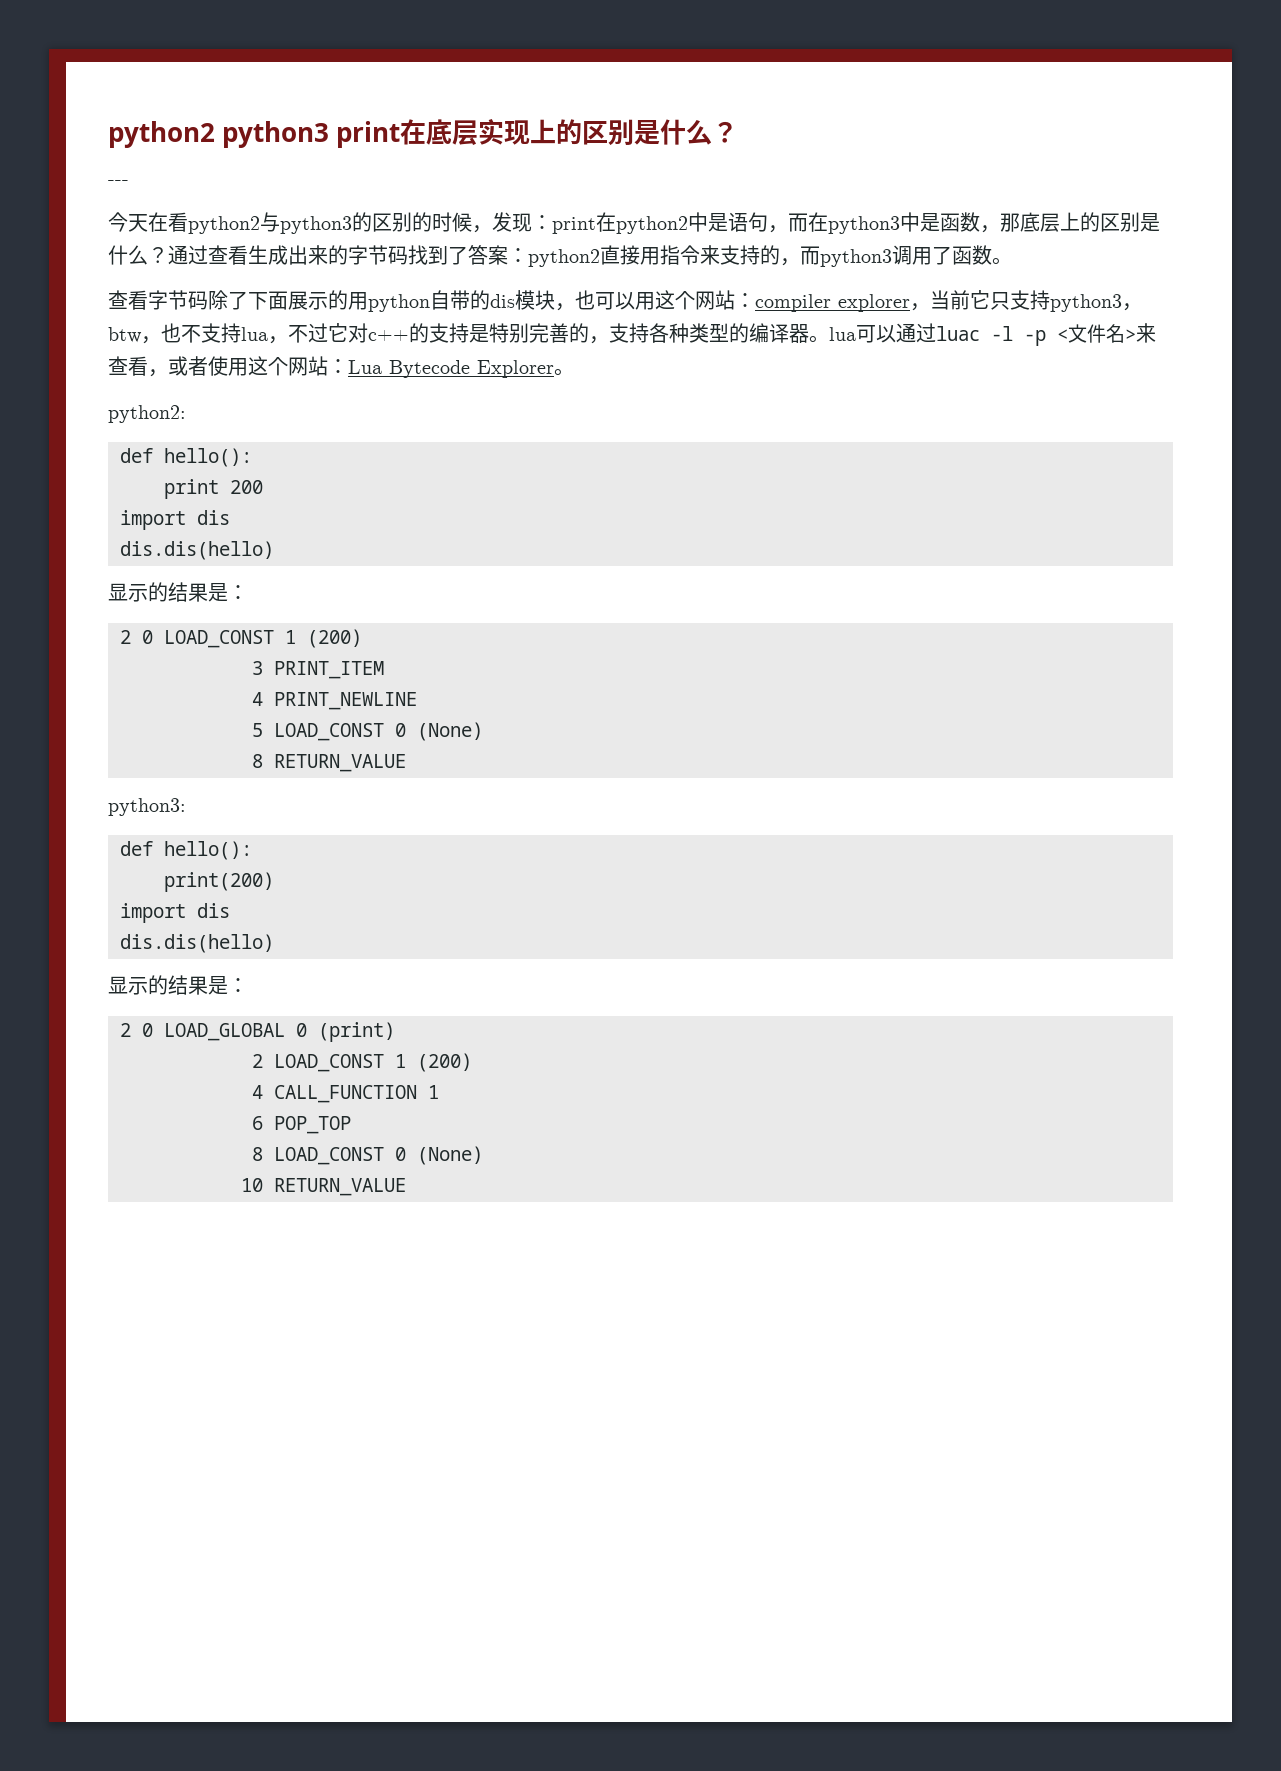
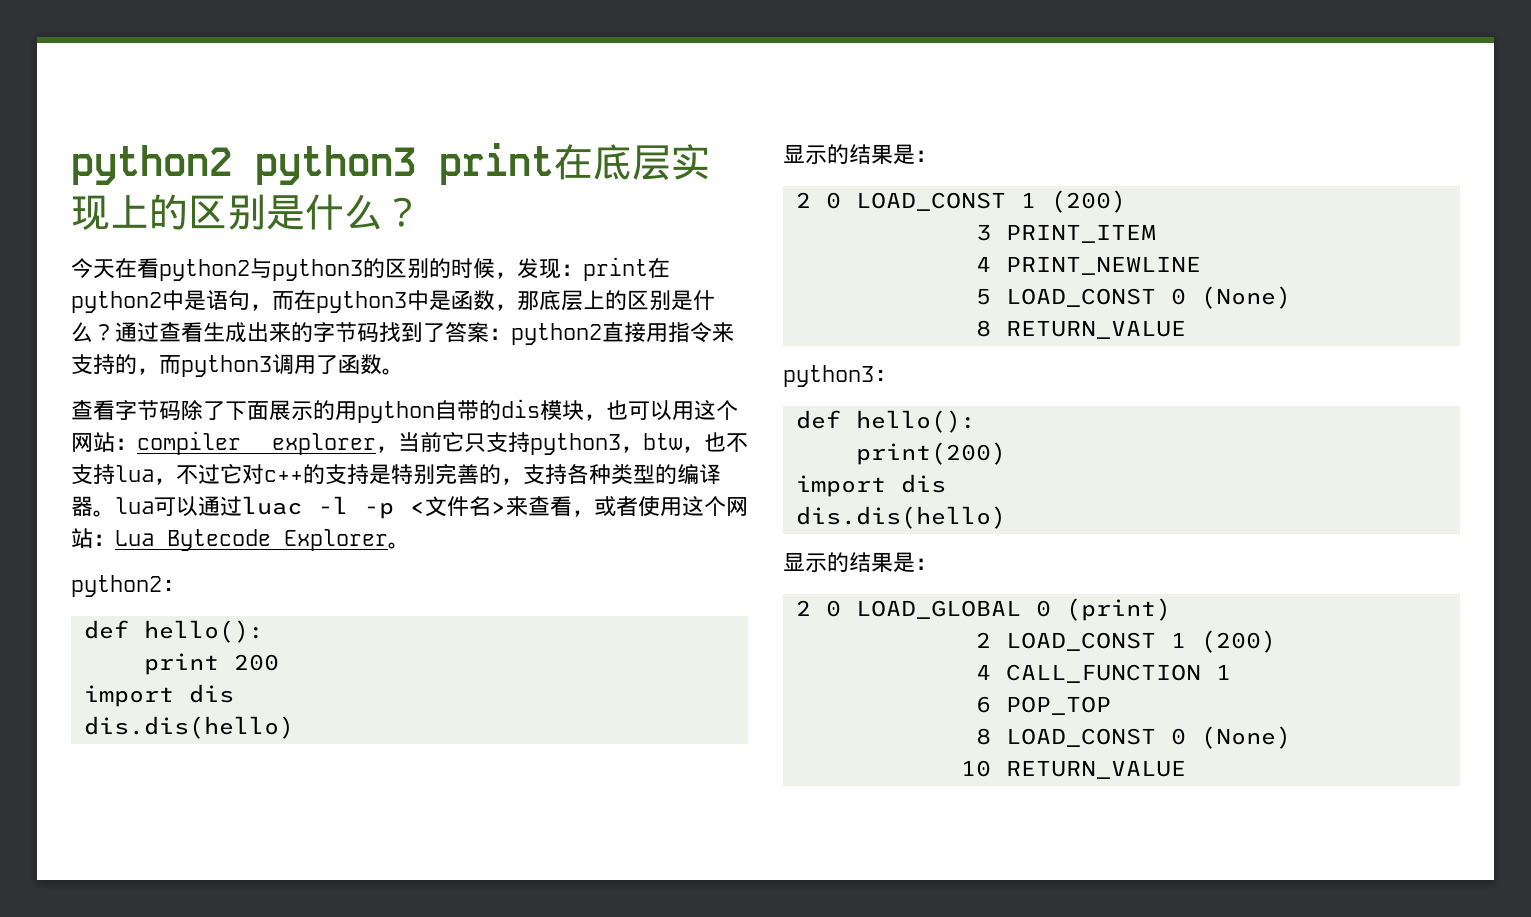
- ---

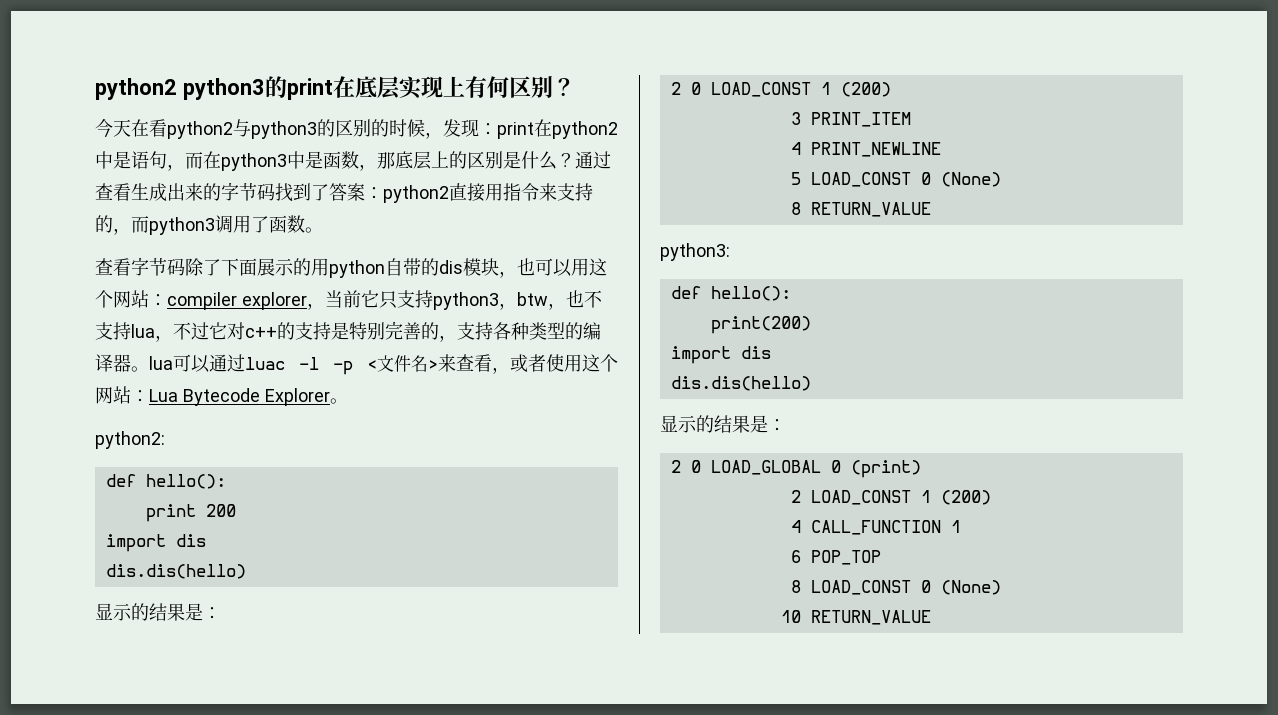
- python2 python3 print在底层实现上的区别是什么？
+ python2 python3的print在底层实现上有何区别？

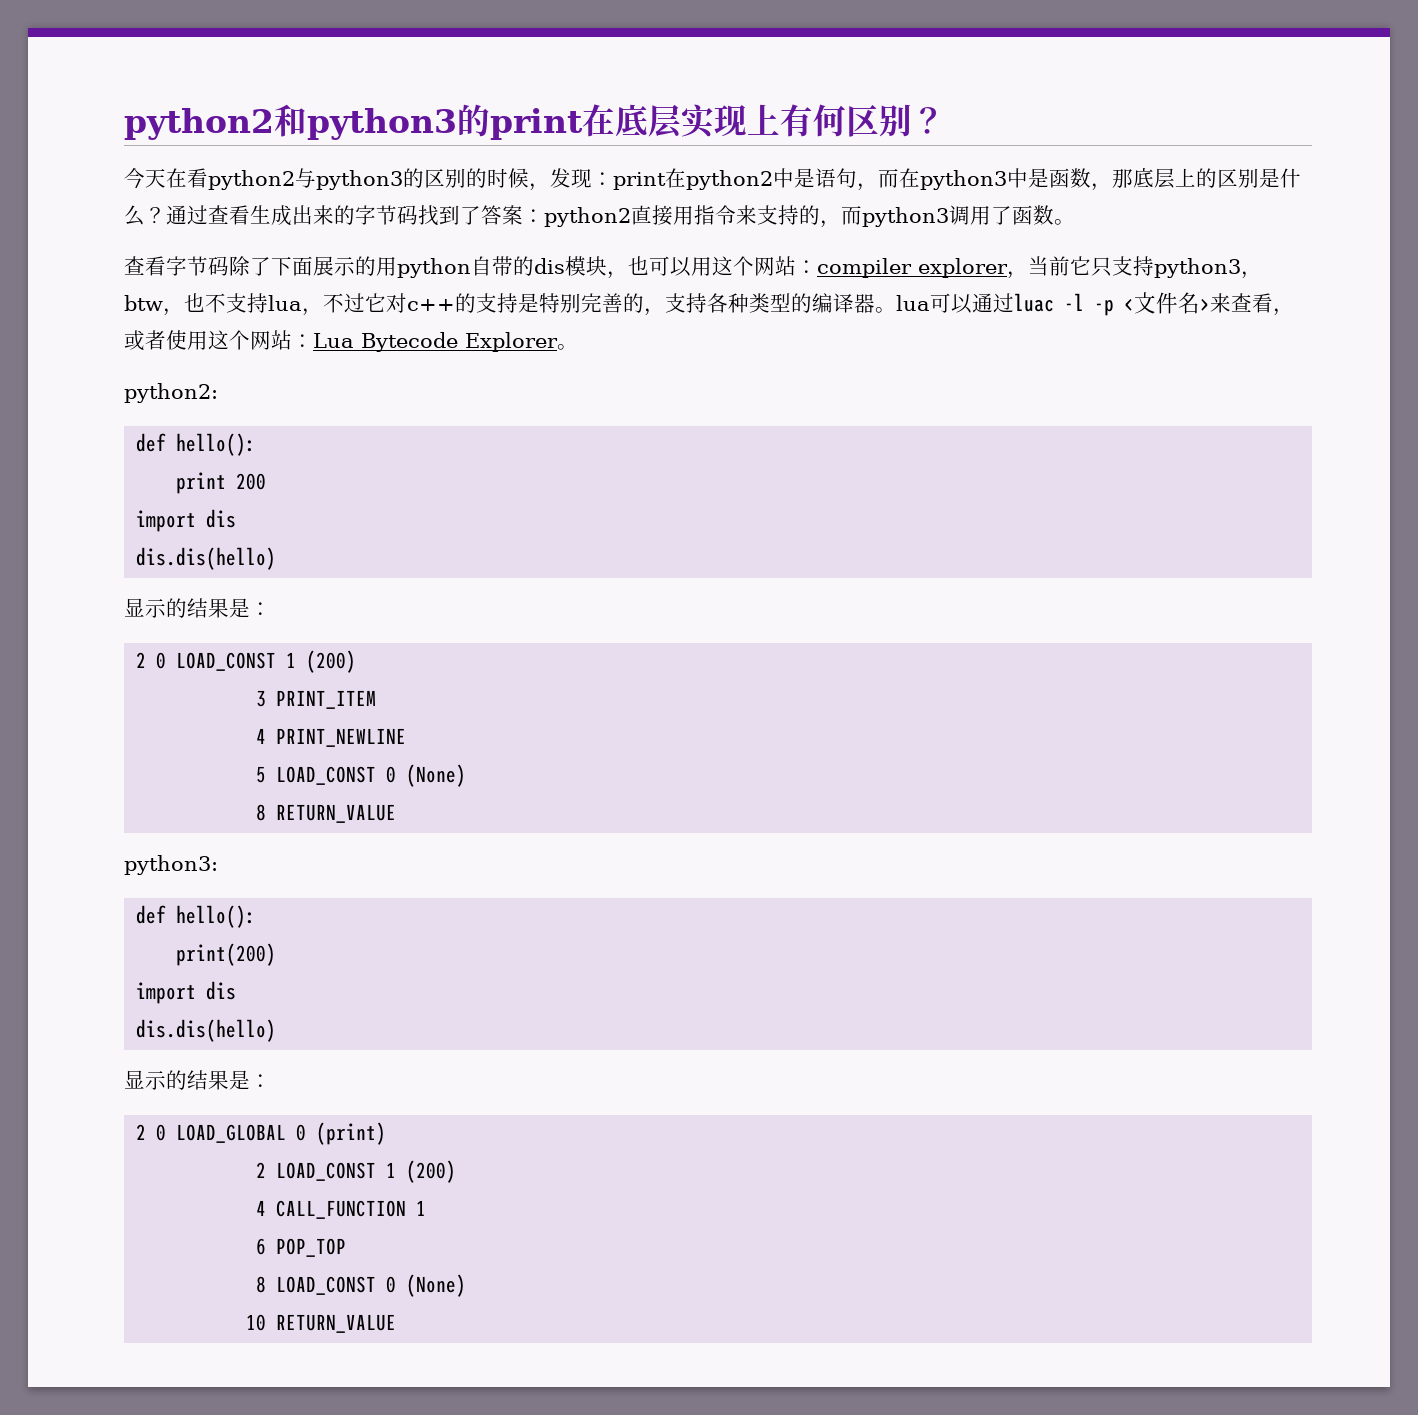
- python2 python3的print在底层实现上有何区别？
+ python2和python3的print在底层实现上有何区别？

